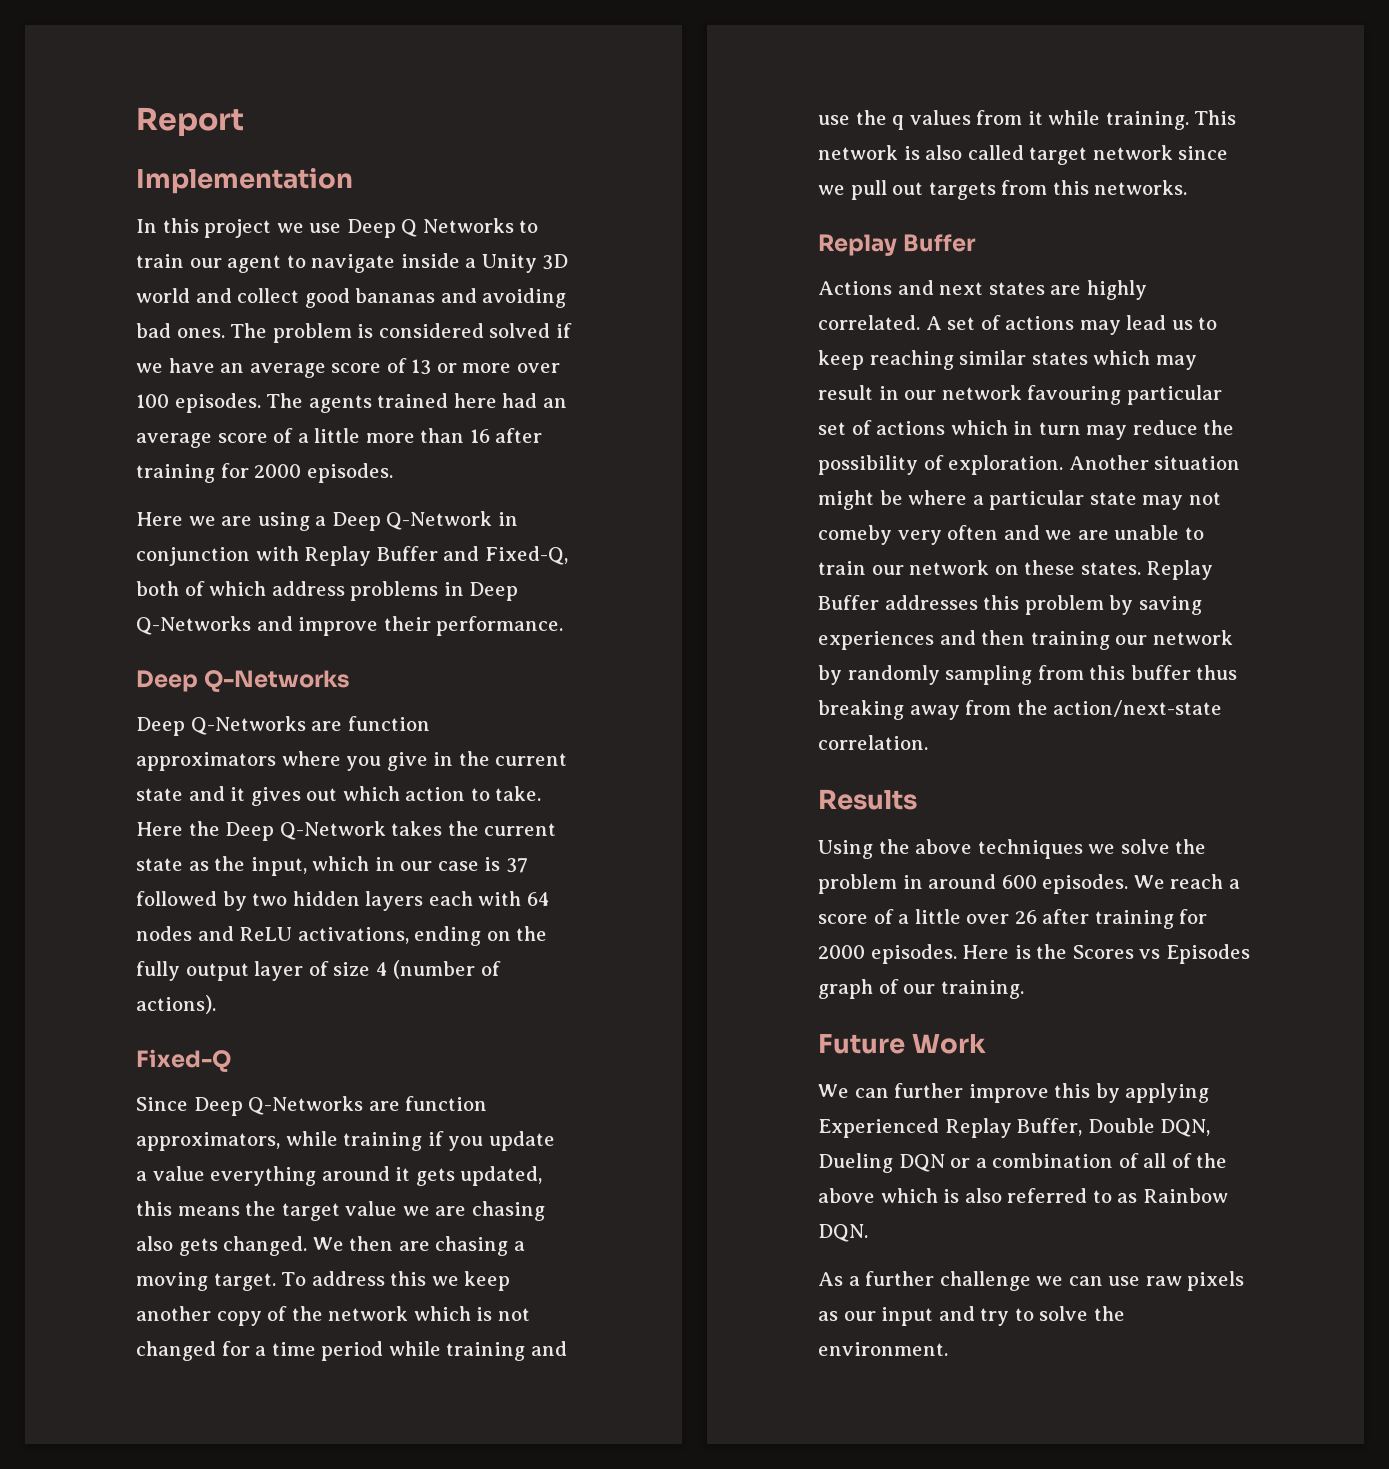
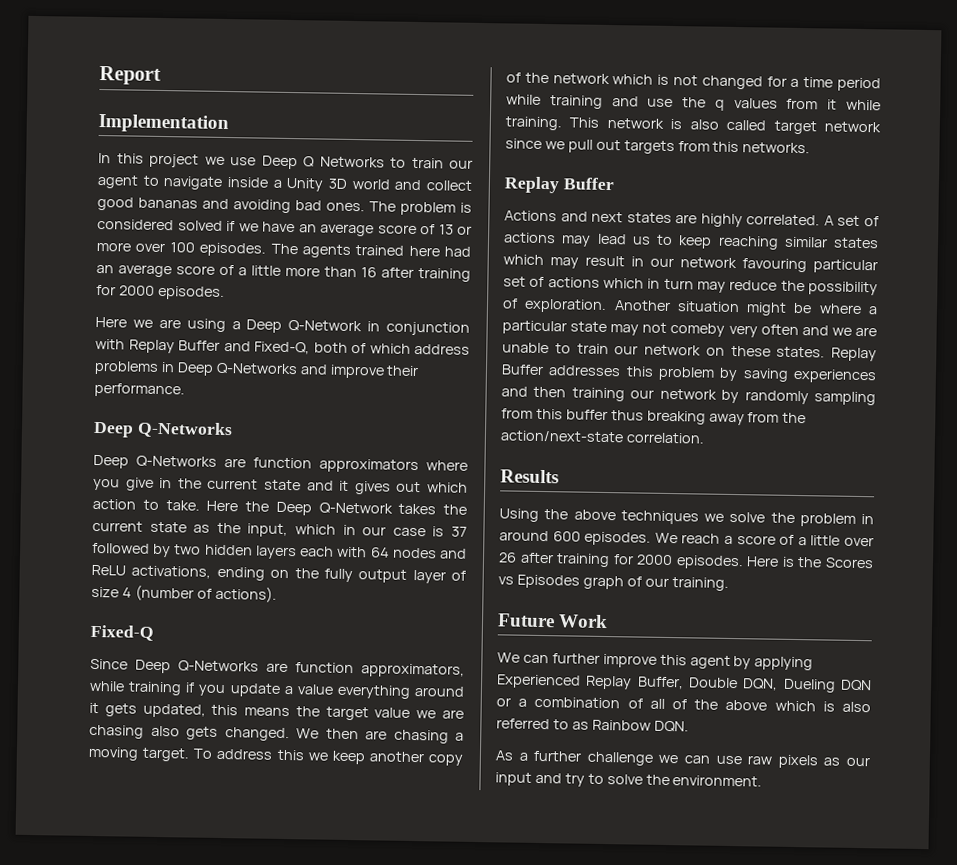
- We can further improve this by applying Experienced Replay Buffer, Double DQN, Dueling DQN or a combination of all of the above which is also referred to as Rainbow DQN.
+ We can further improve this agent by applying Experienced Replay Buffer, Double DQN, Dueling DQN or a combination of all of the above which is also referred to as Rainbow DQN.

